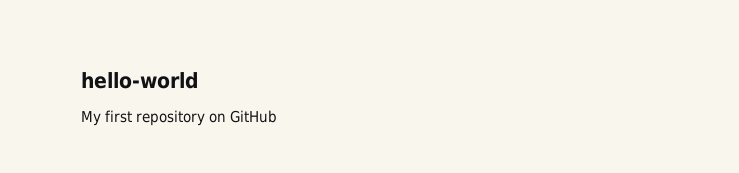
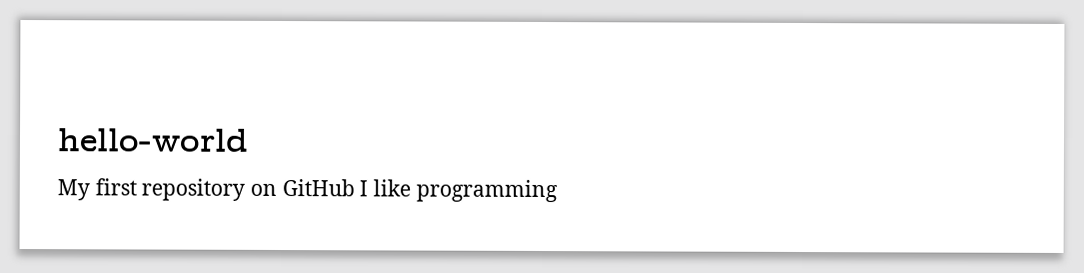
- My first repository on GitHub
+ My first repository on GitHub I like programming

